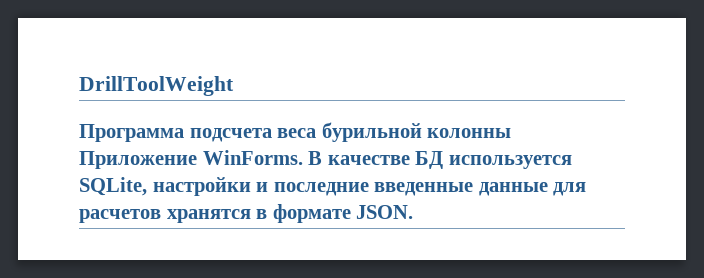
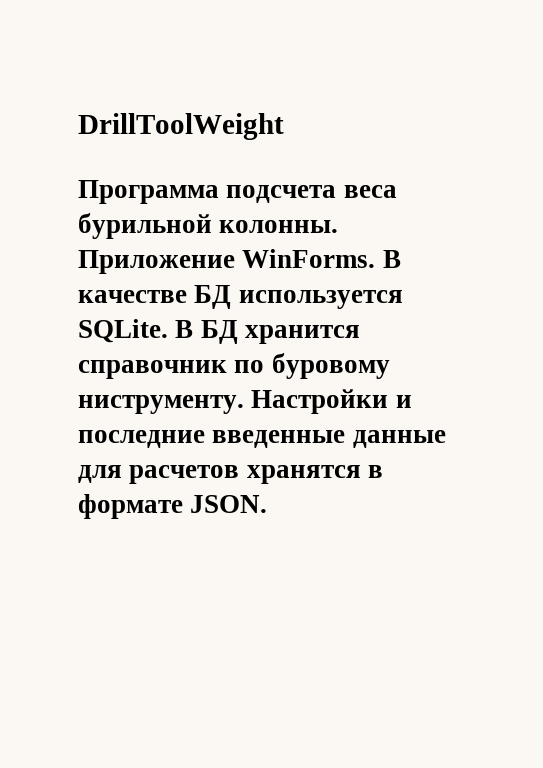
- Программа подсчета веса бурильной колонны Приложение WinForms.
+ Программа подсчета веса бурильной колонны. Приложение WinForms.
- В качестве БД используется SQLite, настройки и последние введенные данные для расчетов хранятся в формате JSON.
+ В качестве БД используется SQLite. В БД хранится справочник по буровому ниструменту. Настройки и последние введенные данные для расчетов хранятся в формате JSON.

